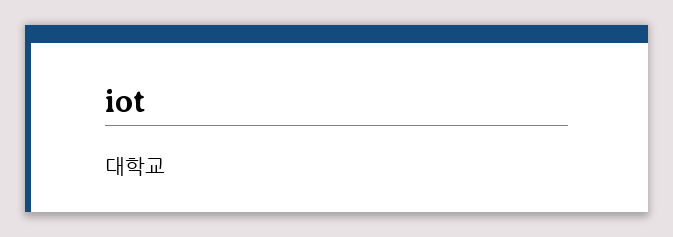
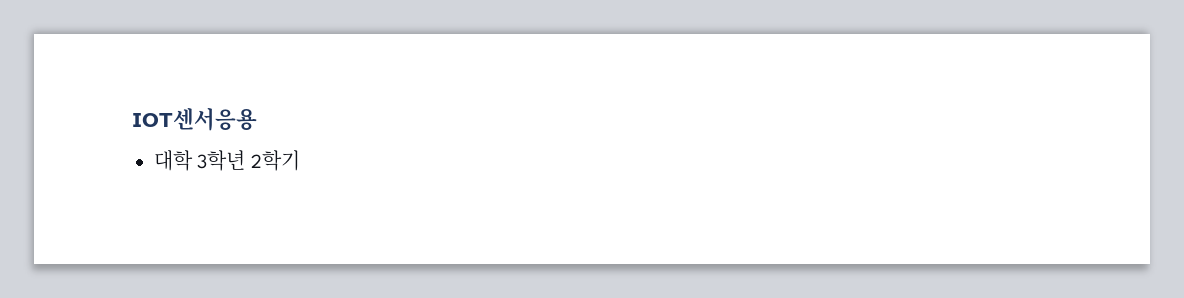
- iot
- 대학교
+ IOT센서응용
+ 대학 3학년 2학기

